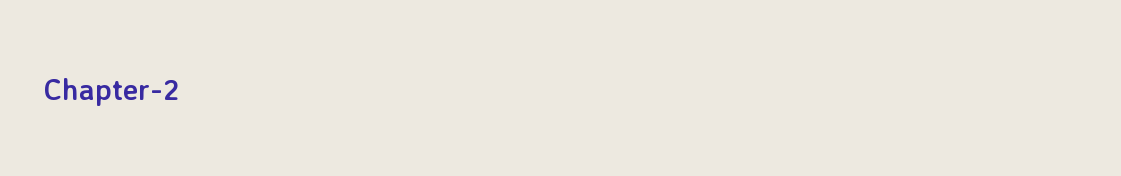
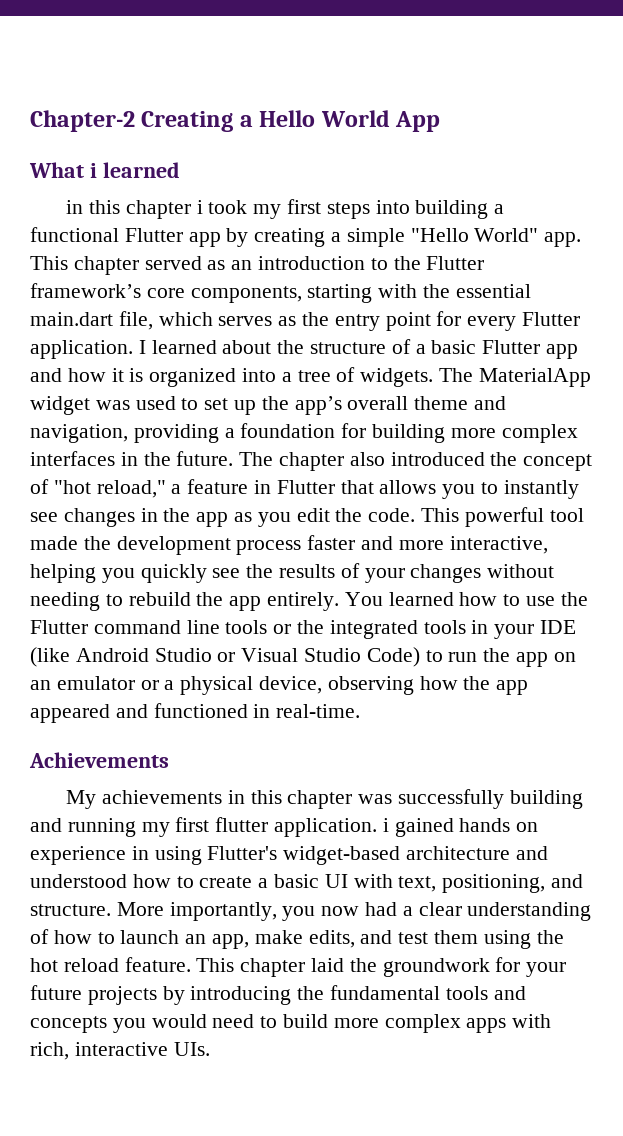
- Chapter-2
+ Chapter-2 Creating a Hello World App
+ What i learned
+ in this chapter i took my first steps into building a functional Flutter app by creating a simple "Hello World" app. This chapter served as an introduction to the Flutter framework’s core components, starting with the essential main.dart file, which serves as the entry point for every Flutter application. I learned about the structure of a basic Flutter app and how it is organized into a tree of widgets. The MaterialApp widget was used to set up the app’s overall theme and navigation, providing a foundation for building more complex interfaces in the future. The chapter also introduced the concept of "hot reload," a feature in Flutter that allows you to instantly see changes in the app as you edit the code. This powerful tool made the development process faster and more interactive, helping you quickly see the results of your changes without needing to rebuild the app entirely. You learned how to use the Flutter command line tools or the integrated tools in your IDE (like Android Studio or Visual Studio Code) to run the app on an emulator or a physical device, observing how the app appeared and functioned in real-time.
+ Achievements
+ My achievements in this chapter was successfully building and running my first flutter application. i gained hands on experience in using Flutter's widget-based architecture and understood how to create a basic UI with text, positioning, and structure. More importantly, you now had a clear understanding of how to launch an app, make edits, and test them using the hot reload feature. This chapter laid the groundwork for your future projects by introducing the fundamental tools and concepts you would need to build more complex apps with rich, interactive UIs.

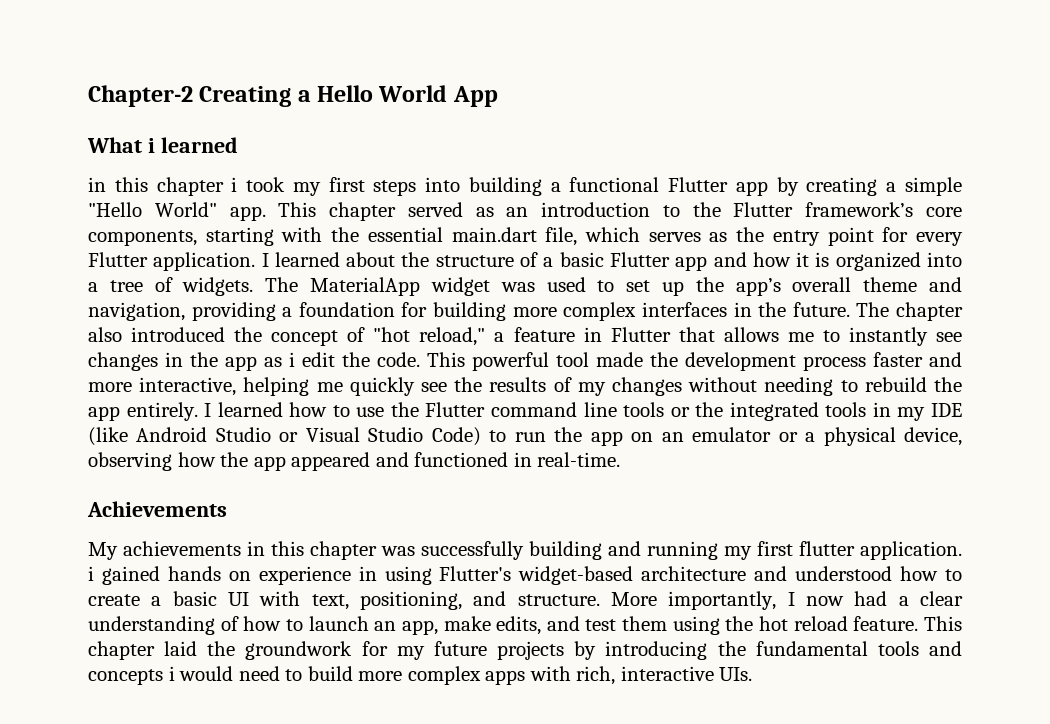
- The chapter also introduced the concept of "hot reload," a feature in Flutter that allows you to instantly see changes in the app as you edit the code.
+ The chapter also introduced the concept of "hot reload," a feature in Flutter that allows me to instantly see changes in the app as i edit the code.
- This powerful tool made the development process faster and more interactive, helping you quickly see the results of your changes without needing to rebuild the app entirely.
+ This powerful tool made the development process faster and more interactive, helping me quickly see the results of my changes without needing to rebuild the app entirely.
- You learned how to use the Flutter command line tools or the integrated tools in your IDE (like Android Studio or Visual Studio Code) to run the app on an emulator or a physical device, observing how the app appeared and functioned in real-time.
+ I learned how to use the Flutter command line tools or the integrated tools in my IDE (like Android Studio or Visual Studio Code) to run the app on an emulator or a physical device, observing how the app appeared and functioned in real-time.
- More importantly, you now had a clear understanding of how to launch an app, make edits, and test them using the hot reload feature.
+ More importantly, I now had a clear understanding of how to launch an app, make edits, and test them using the hot reload feature.
- This chapter laid the groundwork for your future projects by introducing the fundamental tools and concepts you would need to build more complex apps with rich, interactive UIs.
+ This chapter laid the groundwork for my future projects by introducing the fundamental tools and concepts i would need to build more complex apps with rich, interactive UIs.

